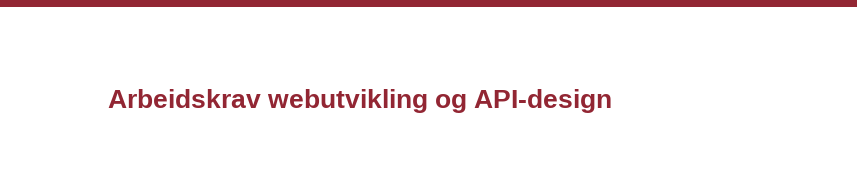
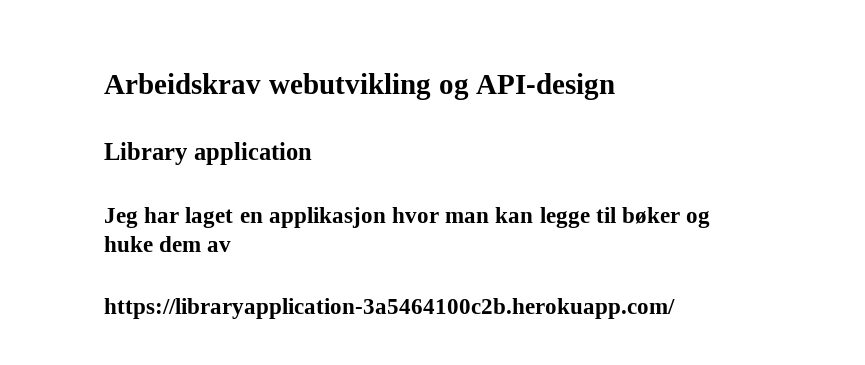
+ Library application
+ Jeg har laget en applikasjon hvor man kan legge til bøker og huke dem av
+ https://libraryapplication-3a5464100c2b.herokuapp.com/

